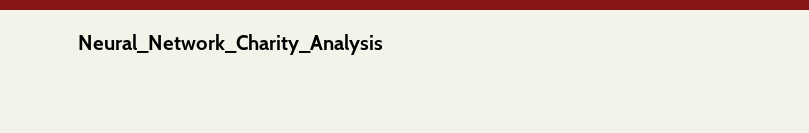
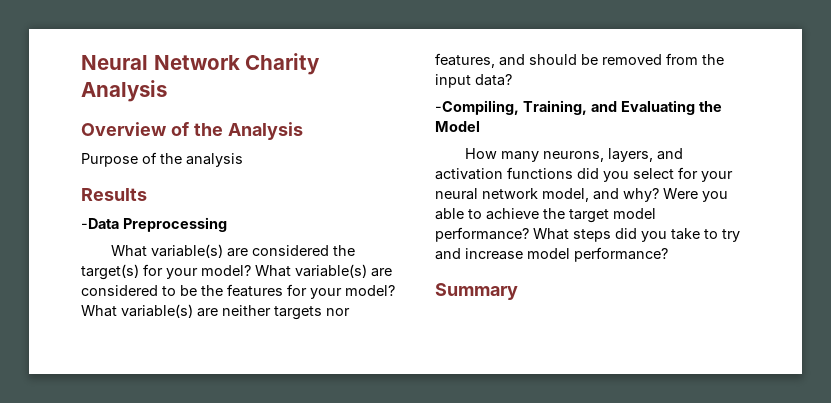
- Neural_Network_Charity_Analysis
+ Neural Network Charity Analysis
+ Overview of the Analysis
+ Purpose of the analysis
+ Results
+ -Data Preprocessing
+ What variable(s) are considered the target(s) for your model? What variable(s) are considered to be the features for your model? What variable(s) are neither targets nor features, and should be removed from the input data?
+ -Compiling, Training, and Evaluating the Model
+ How many neurons, layers, and activation functions did you select for your neural network model, and why? Were you able to achieve the target model performance? What steps did you take to try and increase model performance?
+ Summary

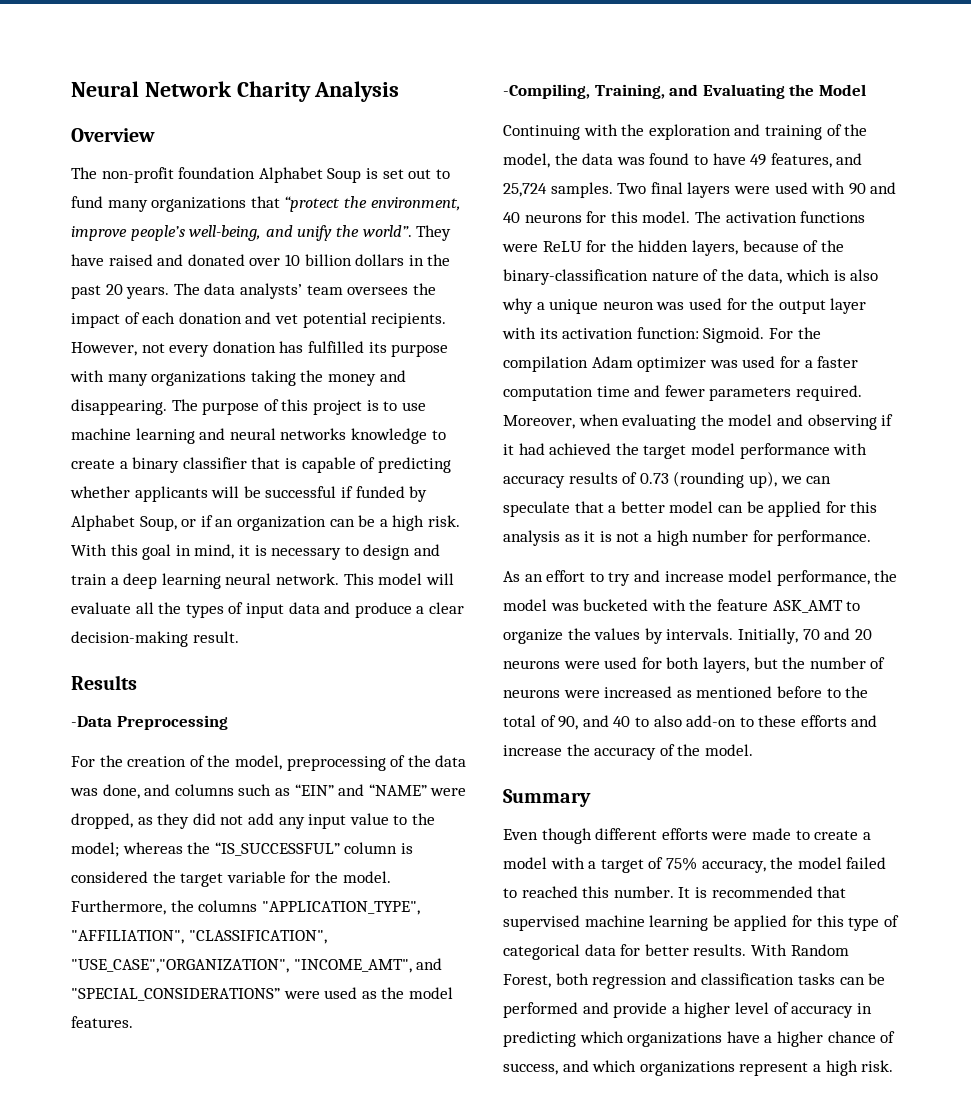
- Overview of the Analysis
- Purpose of the analysis
+ Overview
+ The non-profit foundation Alphabet Soup is set out to fund many organizations that “protect the environment, improve people’s well-being, and unify the world”. They have raised and donated over 10 billion dollars in the past 20 years. The data analysts’ team oversees the impact of each donation and vet potential recipients. However, not every donation has fulfilled its purpose with many organizations taking the money and disappearing. The purpose of this project is to use machine learning and neural networks knowledge to create a binary classifier that is capable of predicting whether applicants will be successful if funded by Alphabet Soup, or if an organization can be a high risk. With this goal in mind, it is necessary to design and train a deep learning neural network. This model will evaluate all the types of input data and produce a clear decision-making result.
  Results
  -Data Preprocessing
- What variable(s) are considered the target(s) for your model? What variable(s) are considered to be the features for your model? What variable(s) are neither targets nor features, and should be removed from the input data?
+ For the creation of the model, preprocessing of the data was done, and columns such as “EIN” and “NAME” were dropped, as they did not add any input value to the model; whereas the “IS_SUCCESSFUL” column is considered the target variable for the model. Furthermore, the columns "APPLICATION_TYPE", "AFFILIATION", "CLASSIFICATION", "USE_CASE","ORGANIZATION", "INCOME_AMT", and "SPECIAL_CONSIDERATIONS” were used as the model features.
- How many neurons, layers, and activation functions did you select for your neural network model, and why? Were you able to achieve the target model performance? What steps did you take to try and increase model performance?
+ Continuing with the exploration and training of the model, the data was found to have 49 features, and 25,724 samples. Two final layers were used with 90 and 40 neurons for this model. The activation functions were ReLU for the hidden layers, because of the binary-classification nature of the data, which is also why a unique neuron was used for the output layer with its activation function: Sigmoid. For the compilation Adam optimizer was used for a faster computation time and fewer parameters required. Moreover, when evaluating the model and observing if it had achieved the target model performance with accuracy results of 0.73 (rounding up), we can speculate that a better model can be applied for this analysis as it is not a high number for performance.
+ As an effort to try and increase model performance, the model was bucketed with the feature ASK_AMT to organize the values by intervals. Initially, 70 and 20 neurons were used for both layers, but the number of neurons were increased as mentioned before to the total of 90, and 40 to also add-on to these efforts and increase the accuracy of the model.
  Summary
+ Even though different efforts were made to create a model with a target of 75% accuracy, the model failed to reached this number. It is recommended that supervised machine learning be applied for this type of categorical data for better results. With Random Forest, both regression and classification tasks can be performed and provide a higher level of accuracy in predicting which organizations have a higher chance of success, and which organizations represent a high risk.

